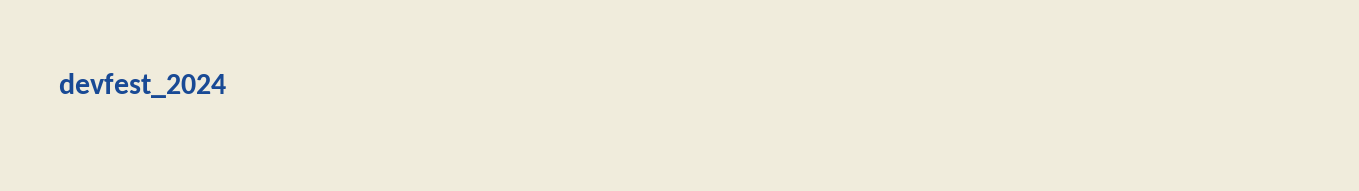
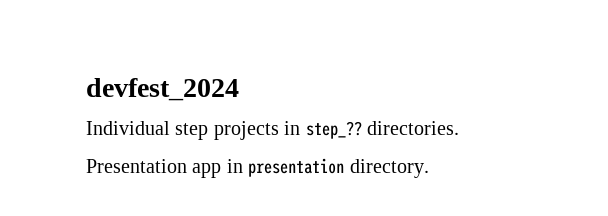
+ Individual step projects in step_?? directories.
+ Presentation app in presentation directory.

